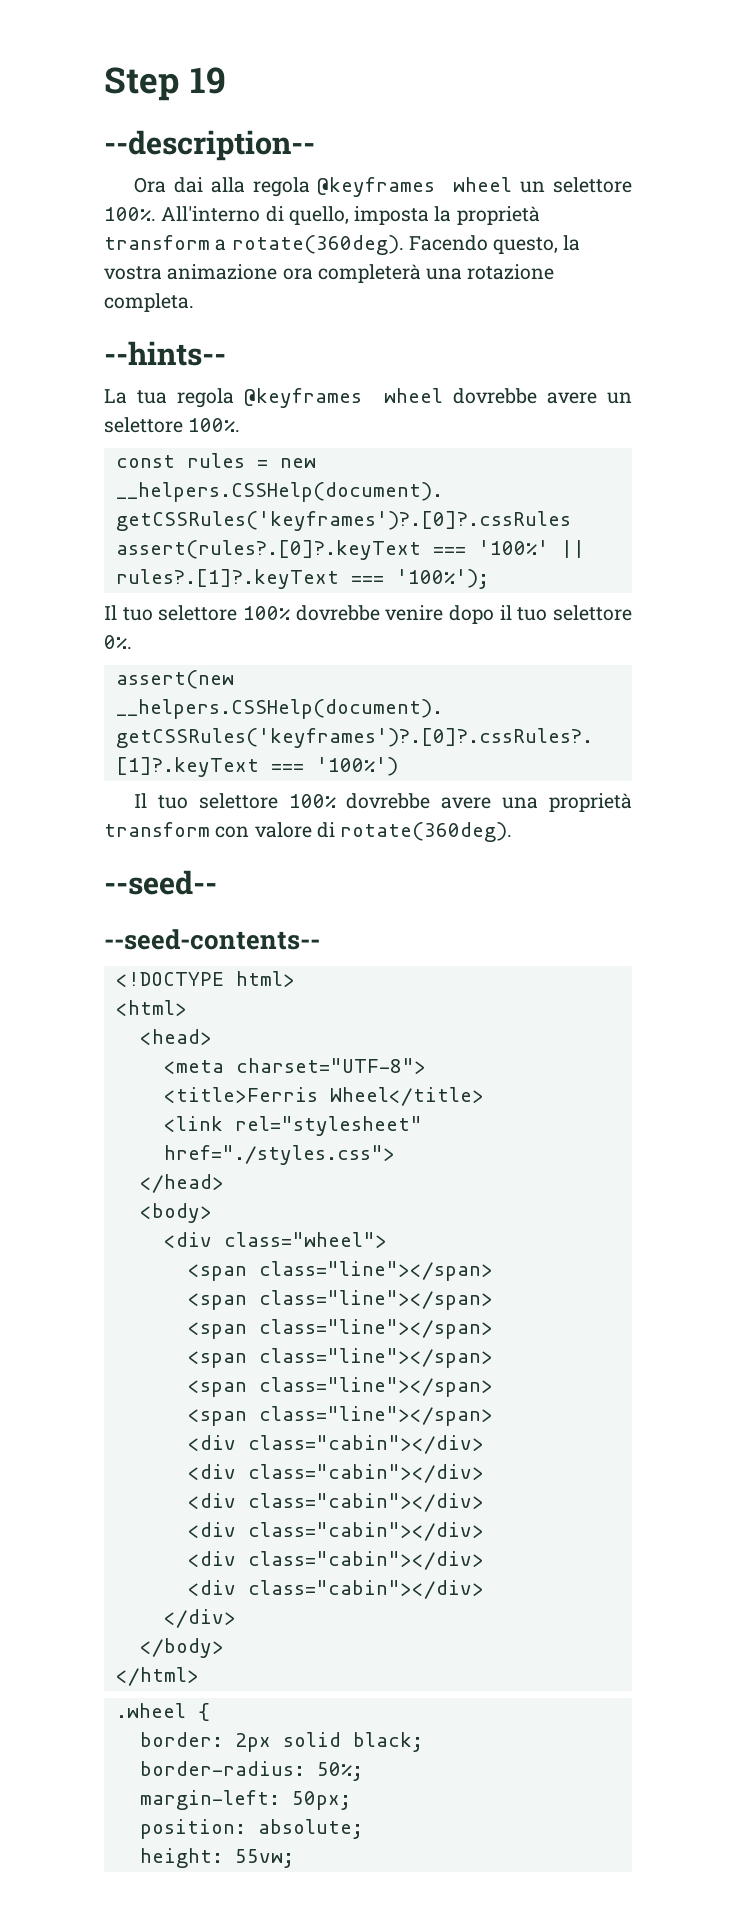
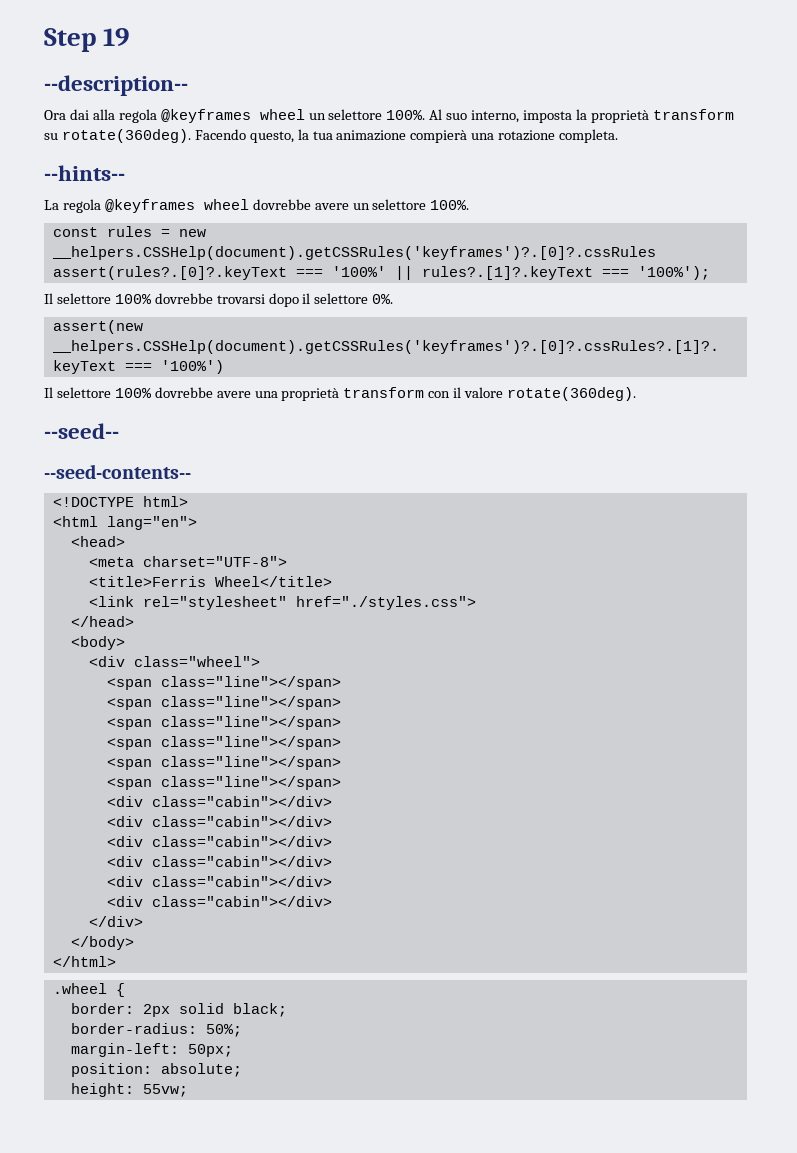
- All'interno di quello, imposta la proprietà transform a rotate(360deg).
+ Al suo interno, imposta la proprietà transform su rotate(360deg).
- Facendo questo, la vostra animazione ora completerà una rotazione completa.
+ Facendo questo, la tua animazione compierà una rotazione completa.
- La tua regola @keyframes wheel dovrebbe avere un selettore 100%.
+ La regola @keyframes wheel dovrebbe avere un selettore 100%.
- Il tuo selettore 100% dovrebbe venire dopo il tuo selettore 0%.
+ Il selettore 100% dovrebbe trovarsi dopo il selettore 0%.
- Il tuo selettore 100% dovrebbe avere una proprietà transform con valore di rotate(360deg).
+ Il selettore 100% dovrebbe avere una proprietà transform con il valore rotate(360deg).
- <html>
+ <html lang="en">

